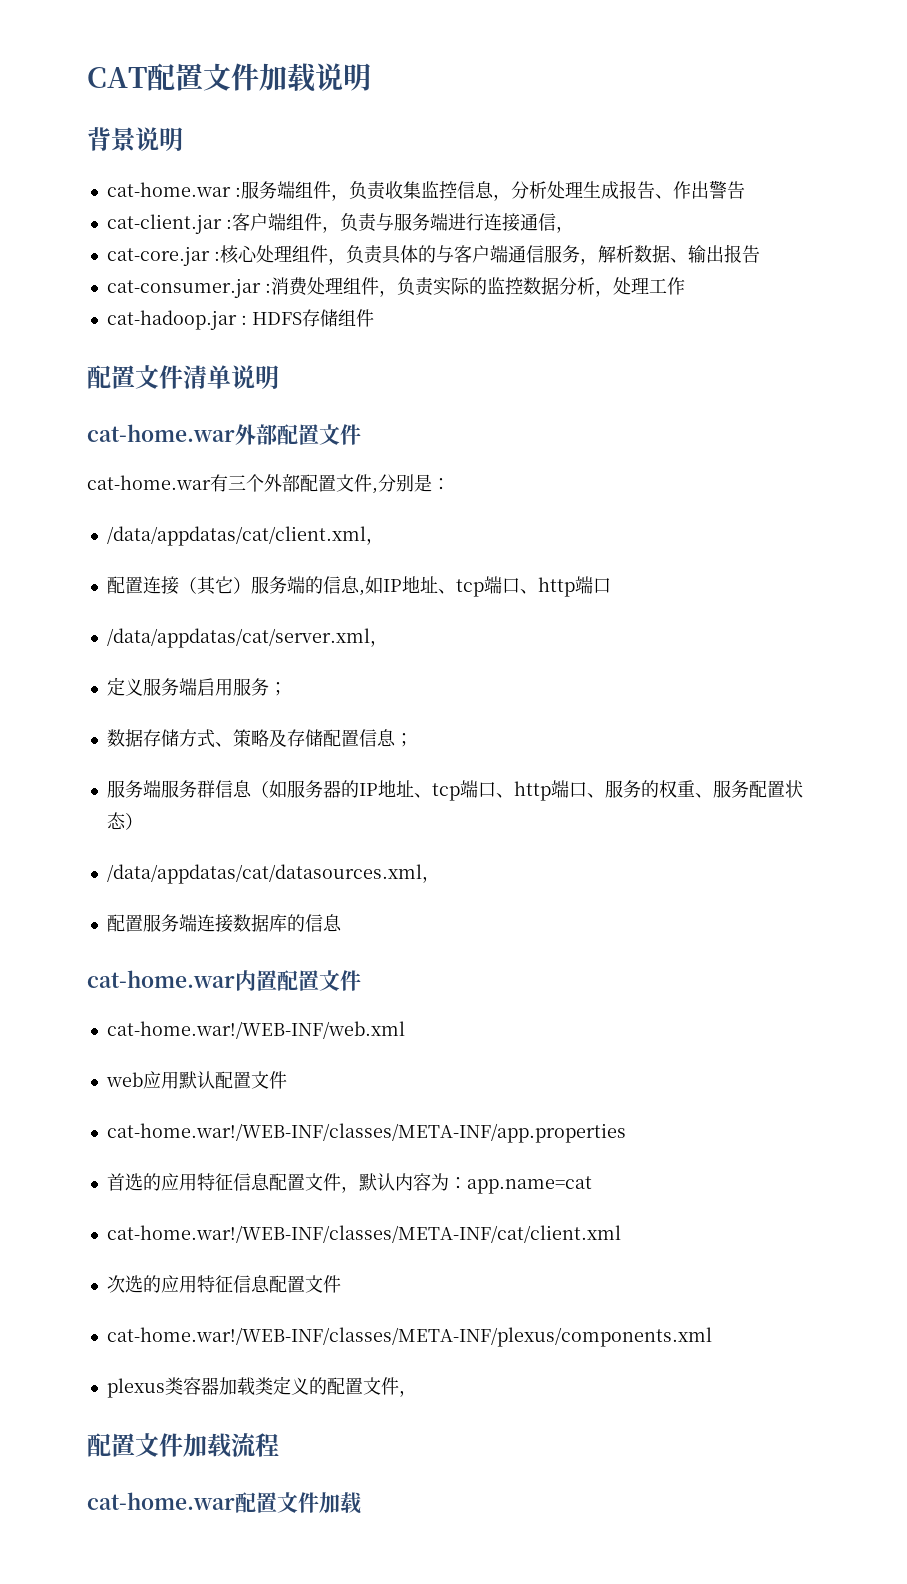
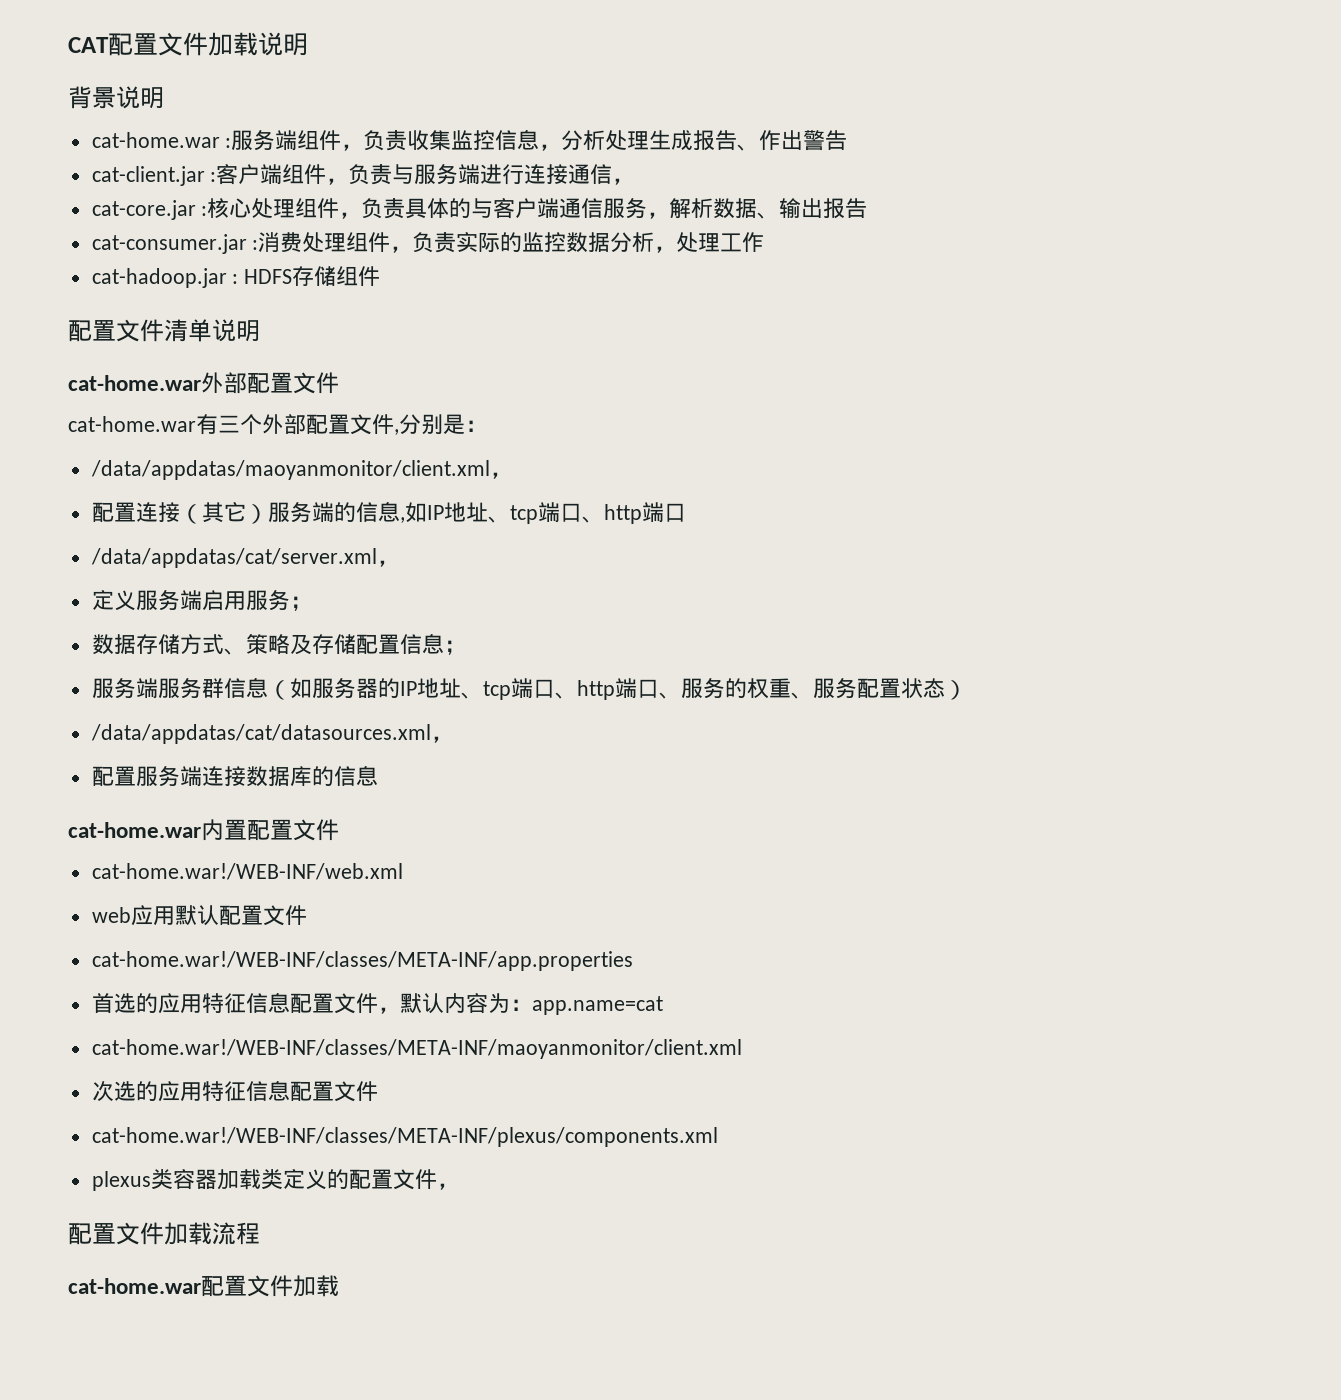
- /data/appdatas/cat/client.xml，
+ /data/appdatas/maoyanmonitor/client.xml，
- cat-home.war!/WEB-INF/classes/META-INF/cat/client.xml
+ cat-home.war!/WEB-INF/classes/META-INF/maoyanmonitor/client.xml

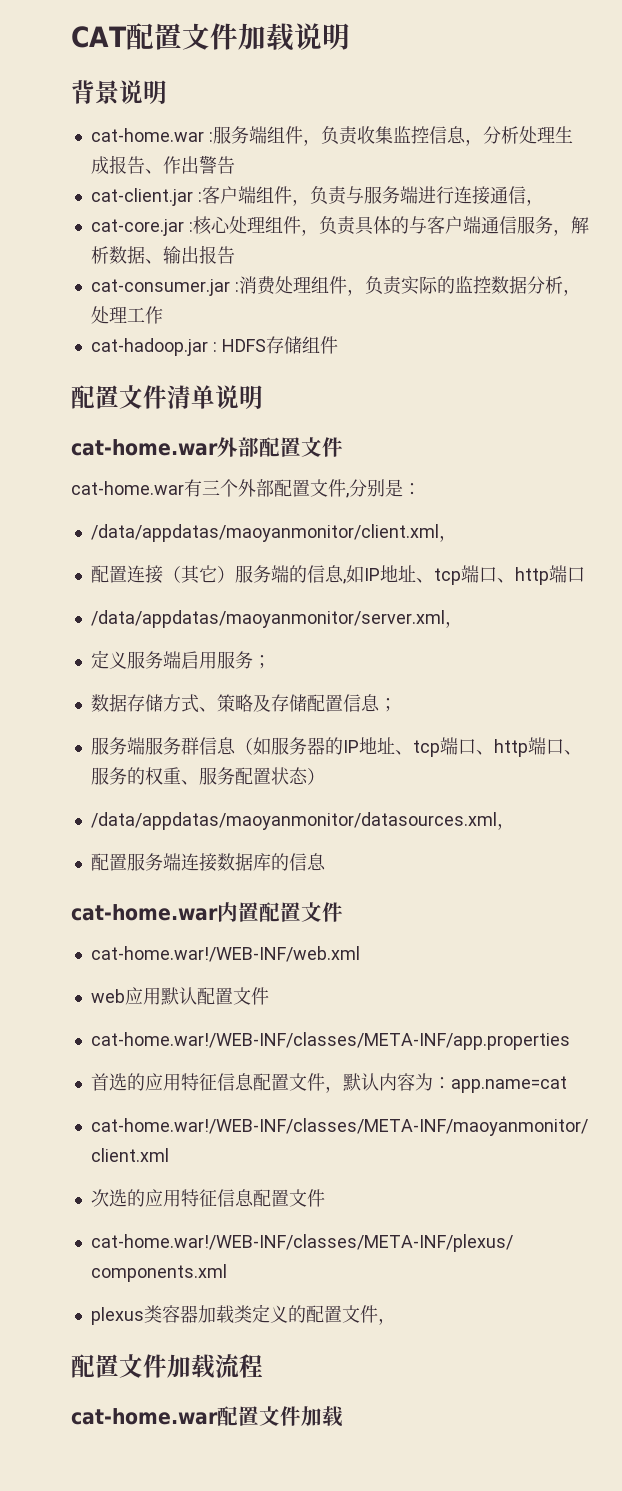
- /data/appdatas/cat/server.xml，
+ /data/appdatas/maoyanmonitor/server.xml，
- /data/appdatas/cat/datasources.xml，
+ /data/appdatas/maoyanmonitor/datasources.xml，

